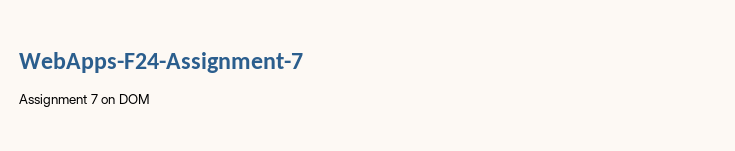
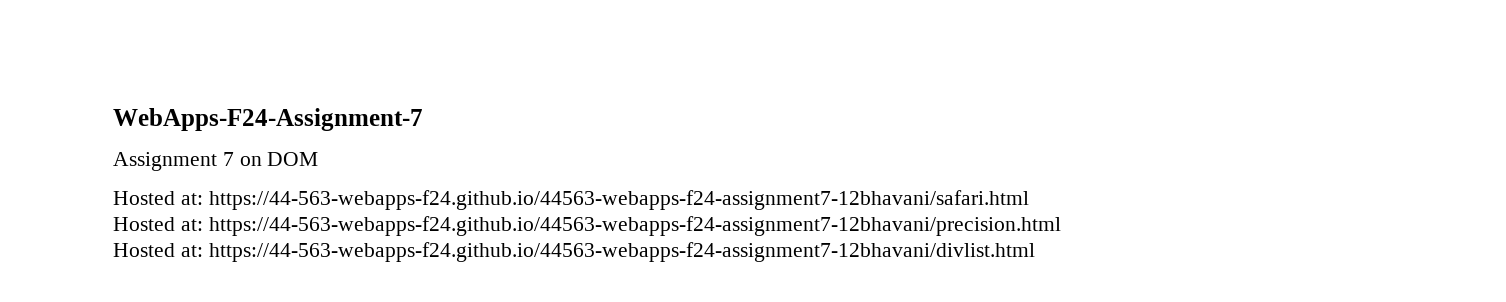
+ Hosted at: https://44-563-webapps-f24.github.io/44563-webapps-f24-assignment7-12bhavani/safari.html
+ Hosted at: https://44-563-webapps-f24.github.io/44563-webapps-f24-assignment7-12bhavani/precision.html
+ Hosted at: https://44-563-webapps-f24.github.io/44563-webapps-f24-assignment7-12bhavani/divlist.html

